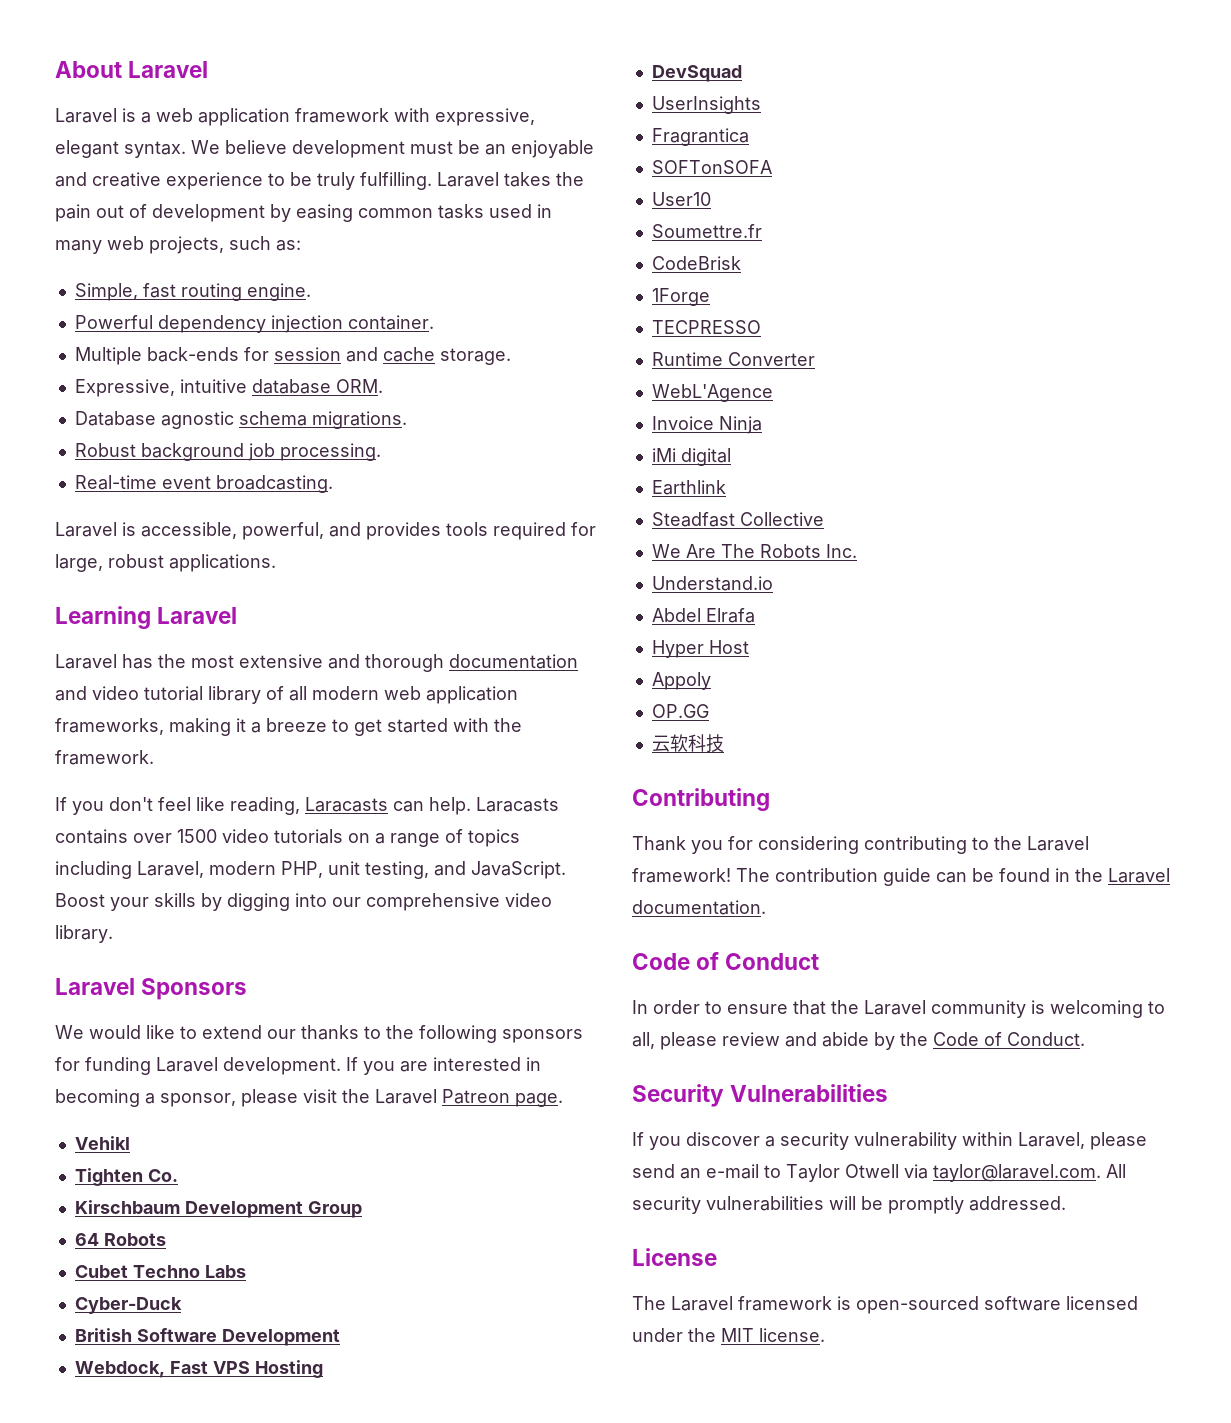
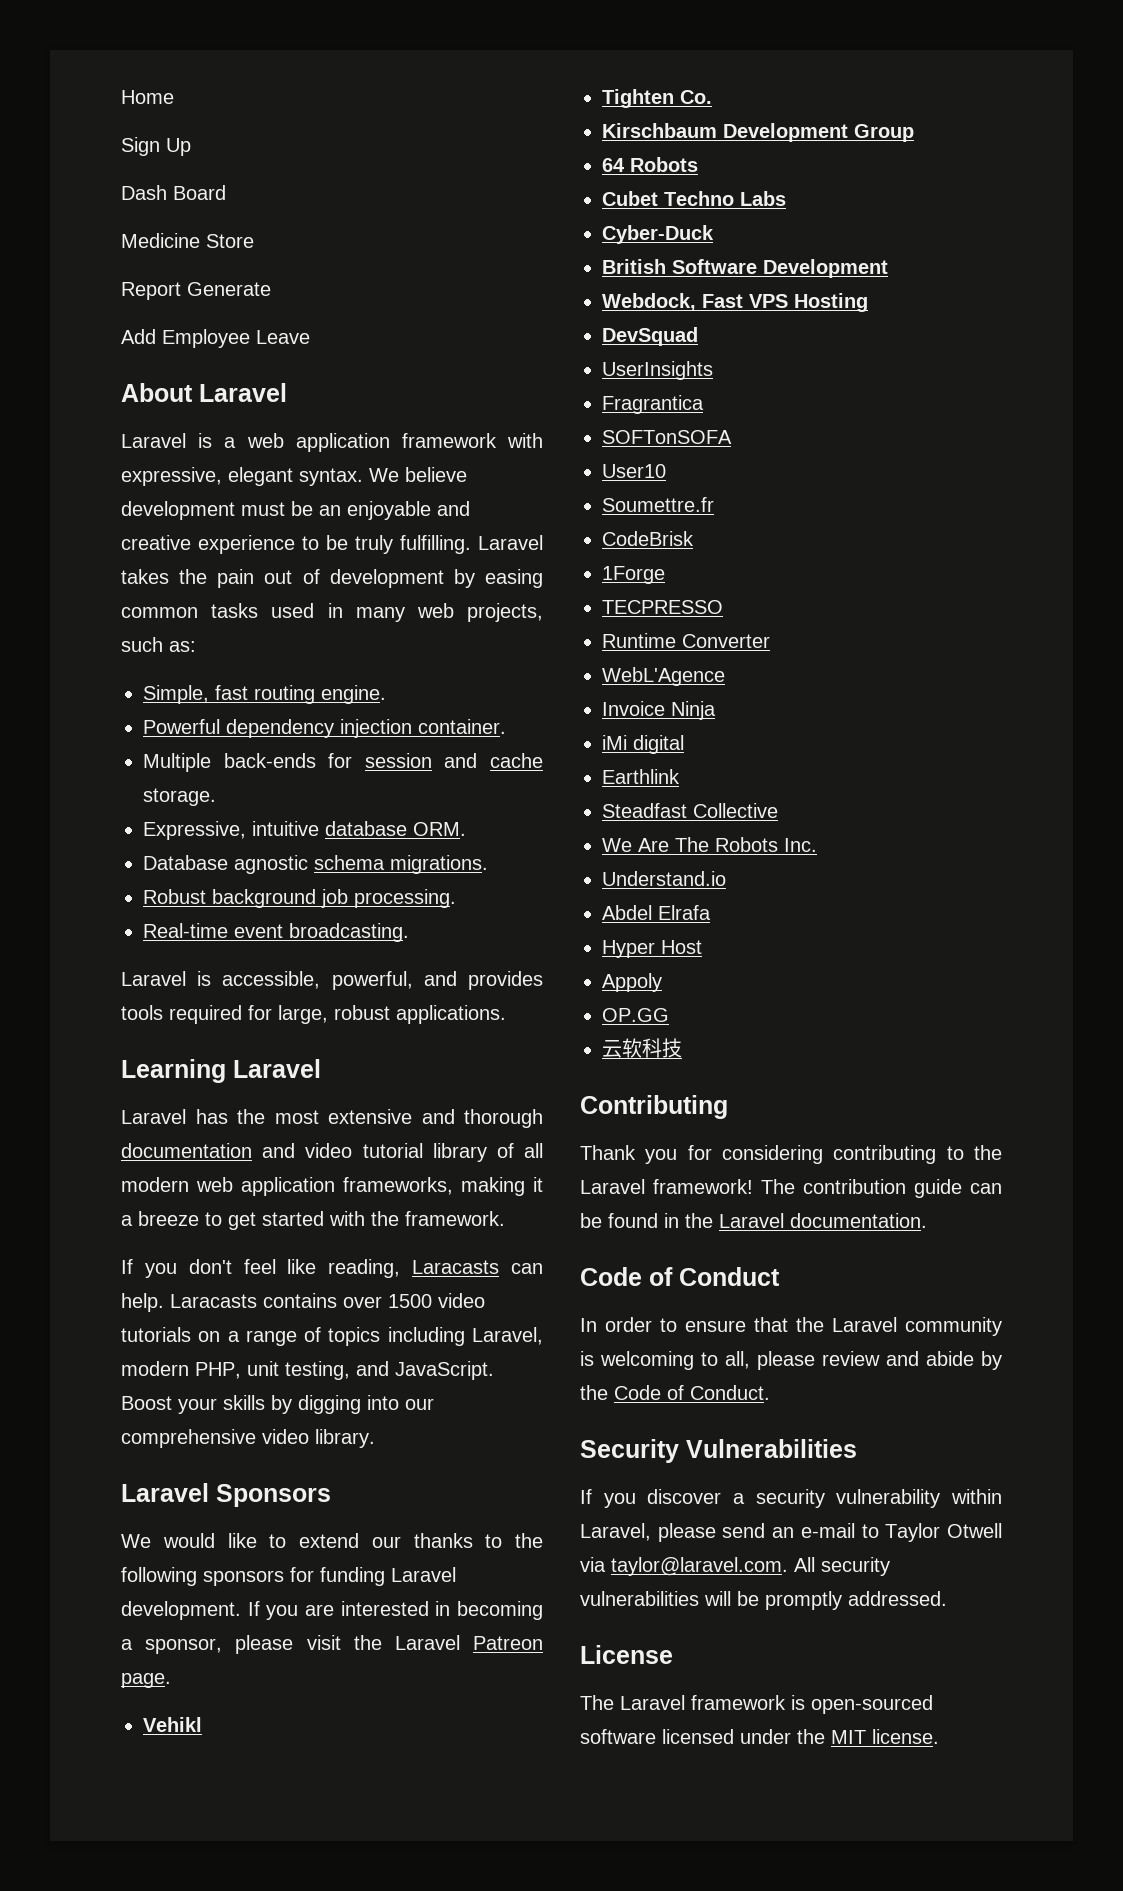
+ Home
+ Sign Up
+ Dash Board
+ Medicine Store
+ Report Generate
+ Add Employee Leave

